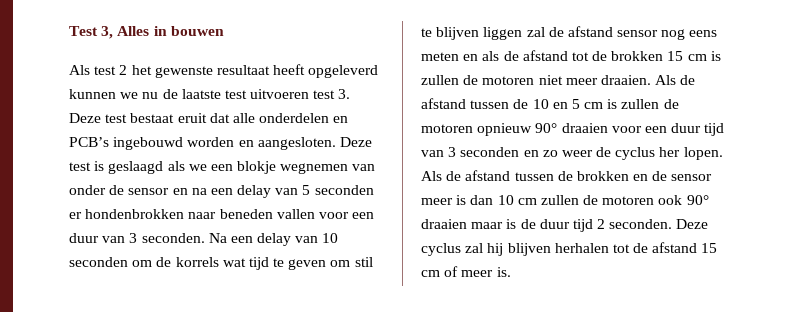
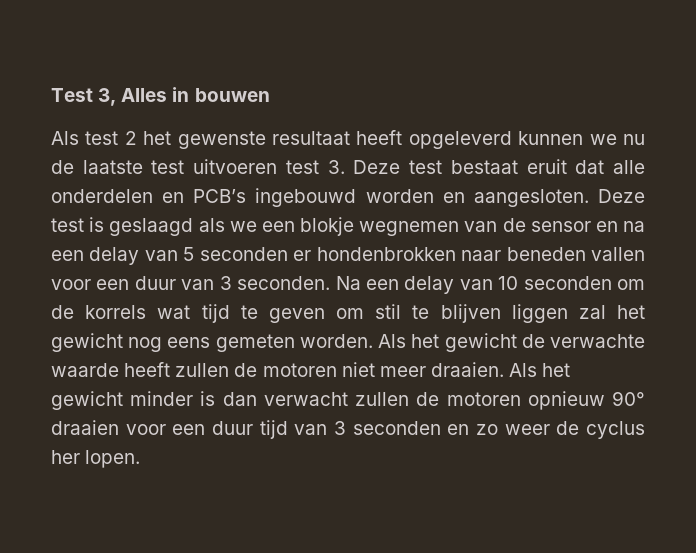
- Deze test is geslaagd als we een blokje wegnemen van onder de sensor en na een delay van 5 seconden er hondenbrokken naar beneden vallen voor een duur van 3 seconden.
+ Deze test is geslaagd als we een blokje wegnemen van de sensor en na een delay van 5 seconden er hondenbrokken naar beneden vallen voor een duur van 3 seconden.
- Na een delay van 10 seconden om de korrels wat tijd te geven om stil te blijven liggen zal de afstand sensor nog eens meten en als de afstand tot de brokken 15 cm is zullen de motoren niet meer draaien.
+ Na een delay van 10 seconden om de korrels wat tijd te geven om stil te blijven liggen zal het gewicht nog eens gemeten worden. Als het gewicht de verwachte waarde heeft zullen de motoren niet meer draaien.
- Als de afstand tussen de 10 en 5 cm is zullen de motoren opnieuw 90° draaien voor een duur tijd van 3 seconden en zo weer de cyclus her lopen. Als de afstand tussen de brokken en de sensor meer is dan 10 cm zullen de motoren ook 90° draaien maar is de duur tijd 2 seconden. Deze cyclus zal hij blijven herhalen tot de afstand 15 cm of meer is.
+ Als het gewicht minder is dan verwacht zullen de motoren opnieuw 90° draaien voor een duur tijd van 3 seconden en zo weer de cyclus her lopen.

